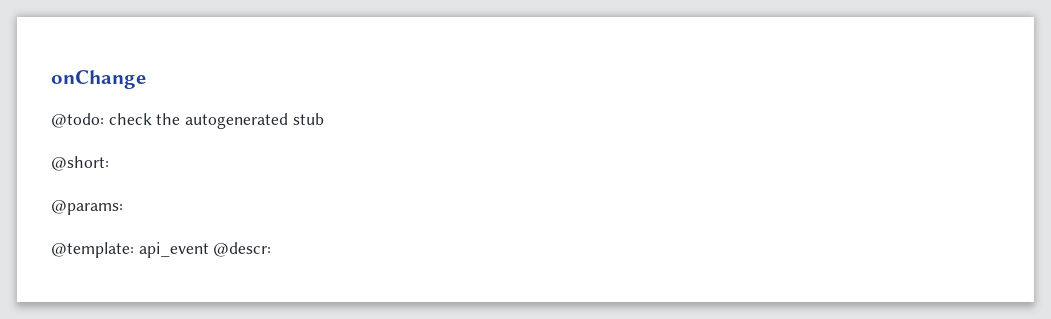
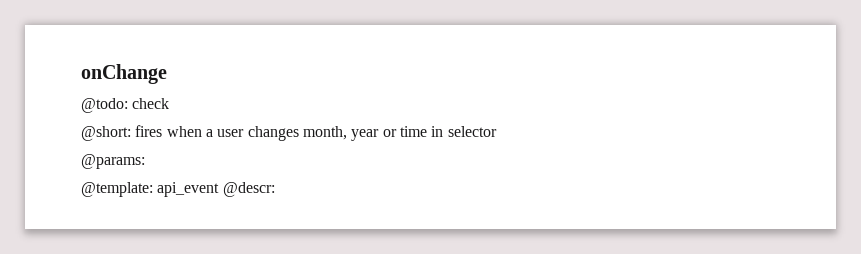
- @todo: check the autogenerated stub
- @short:
+ @todo: check
+ @short: fires when a user changes month, year or time in selector

